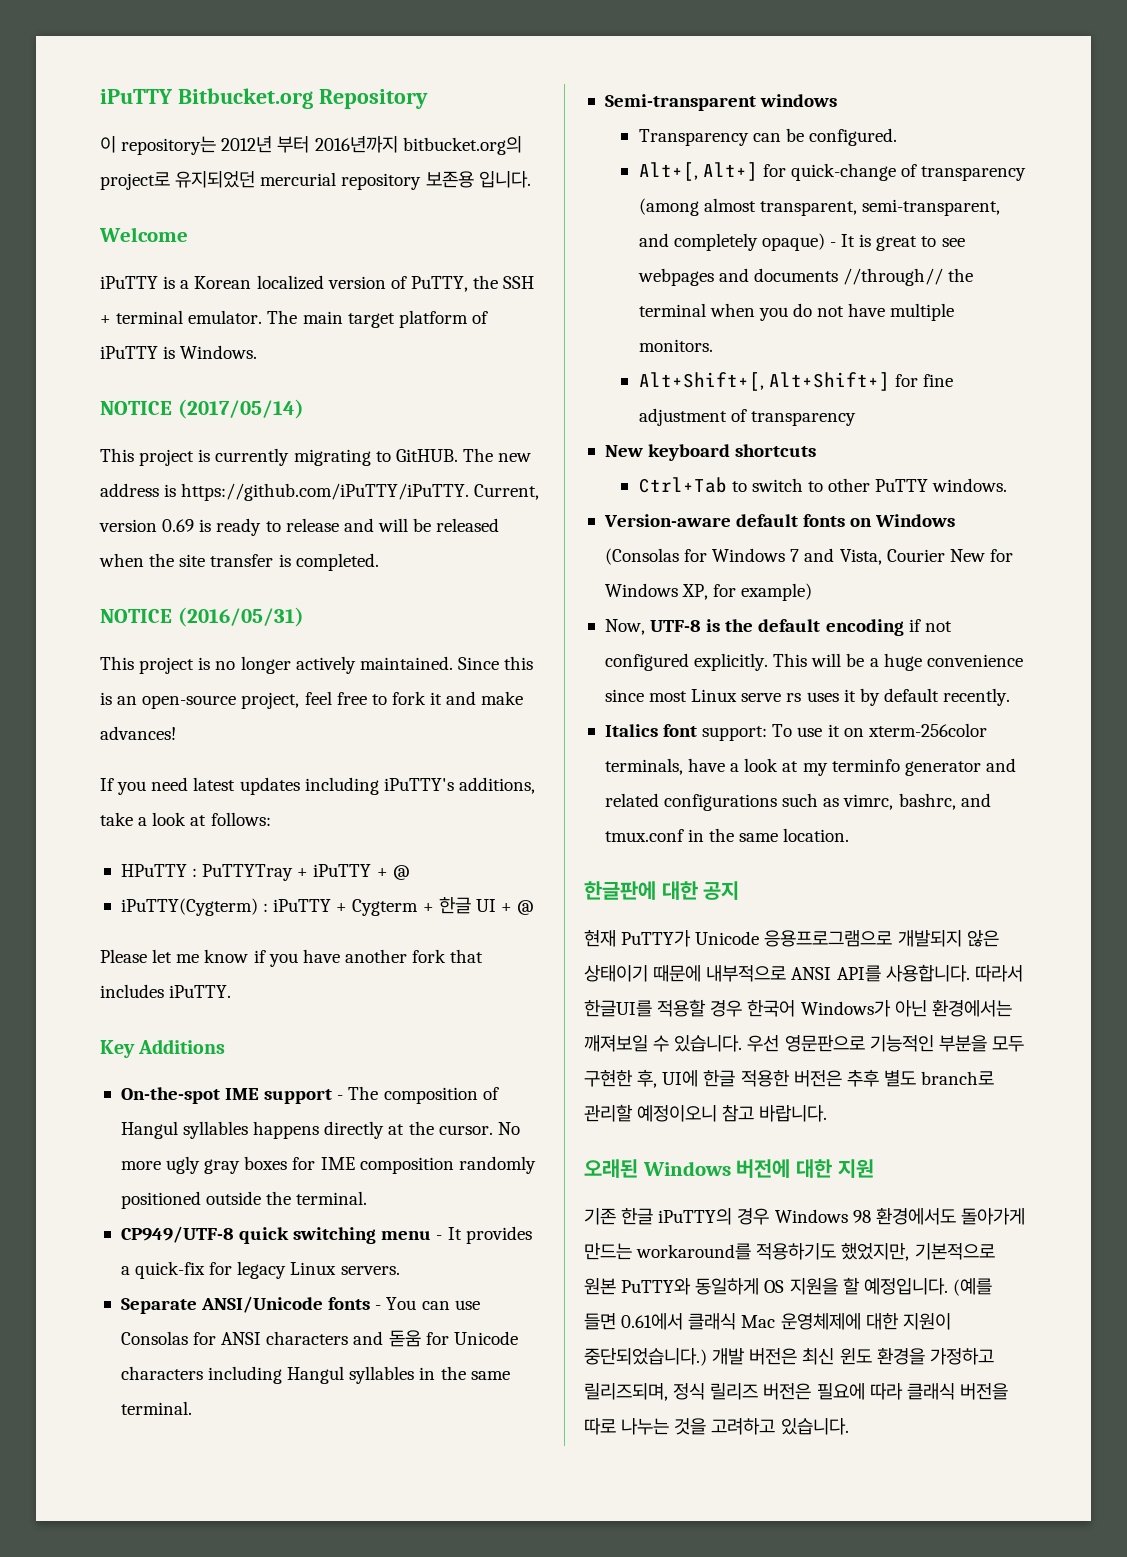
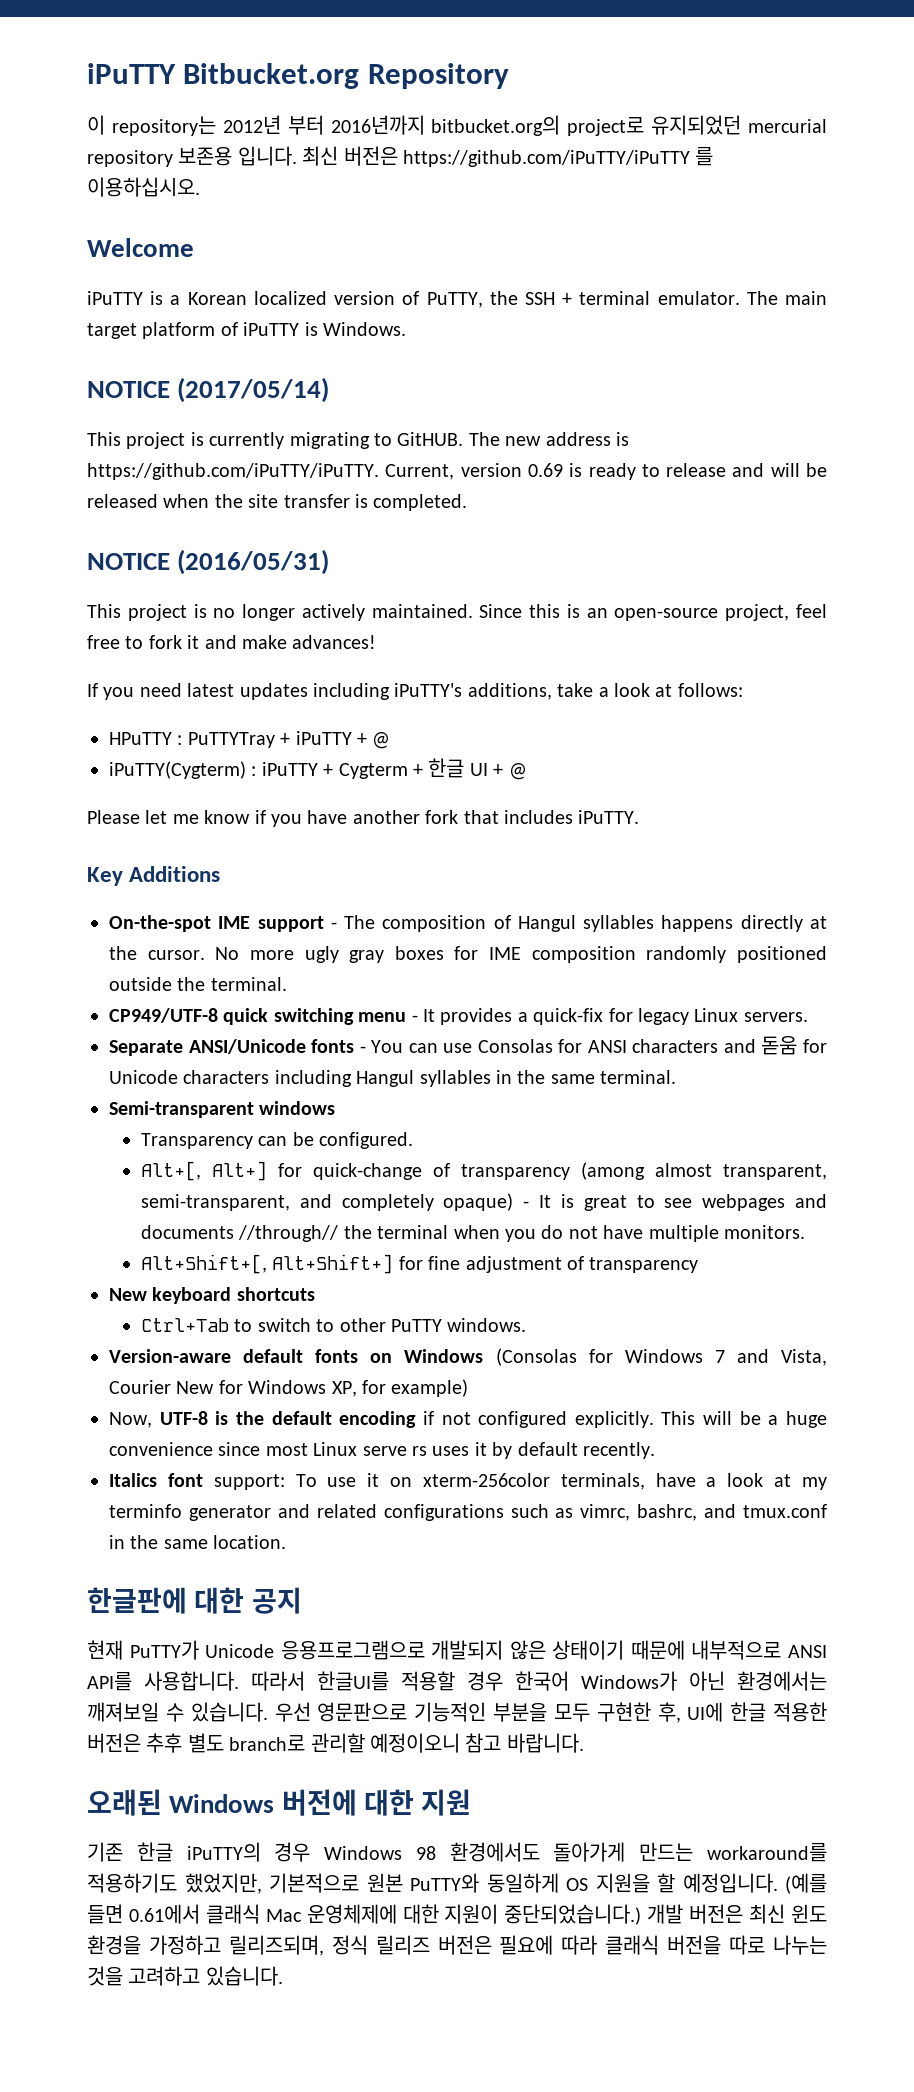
+ 최신 버전은 https://github.com/iPuTTY/iPuTTY 를 이용하십시오.

